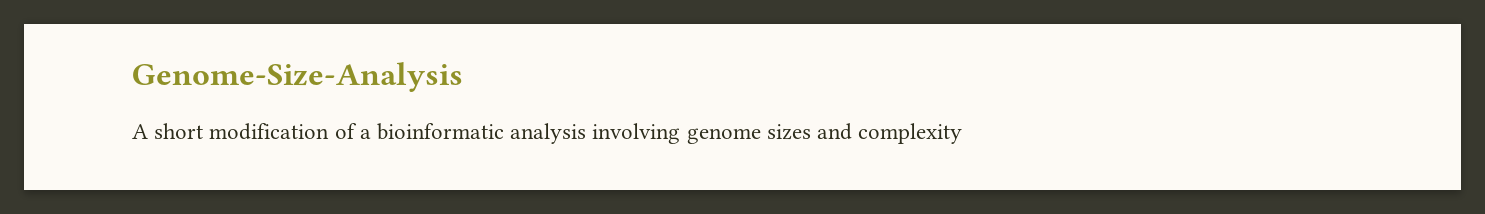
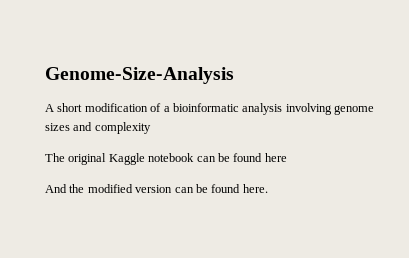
+ The original Kaggle notebook can be found here
+ And the modified version can be found here.

